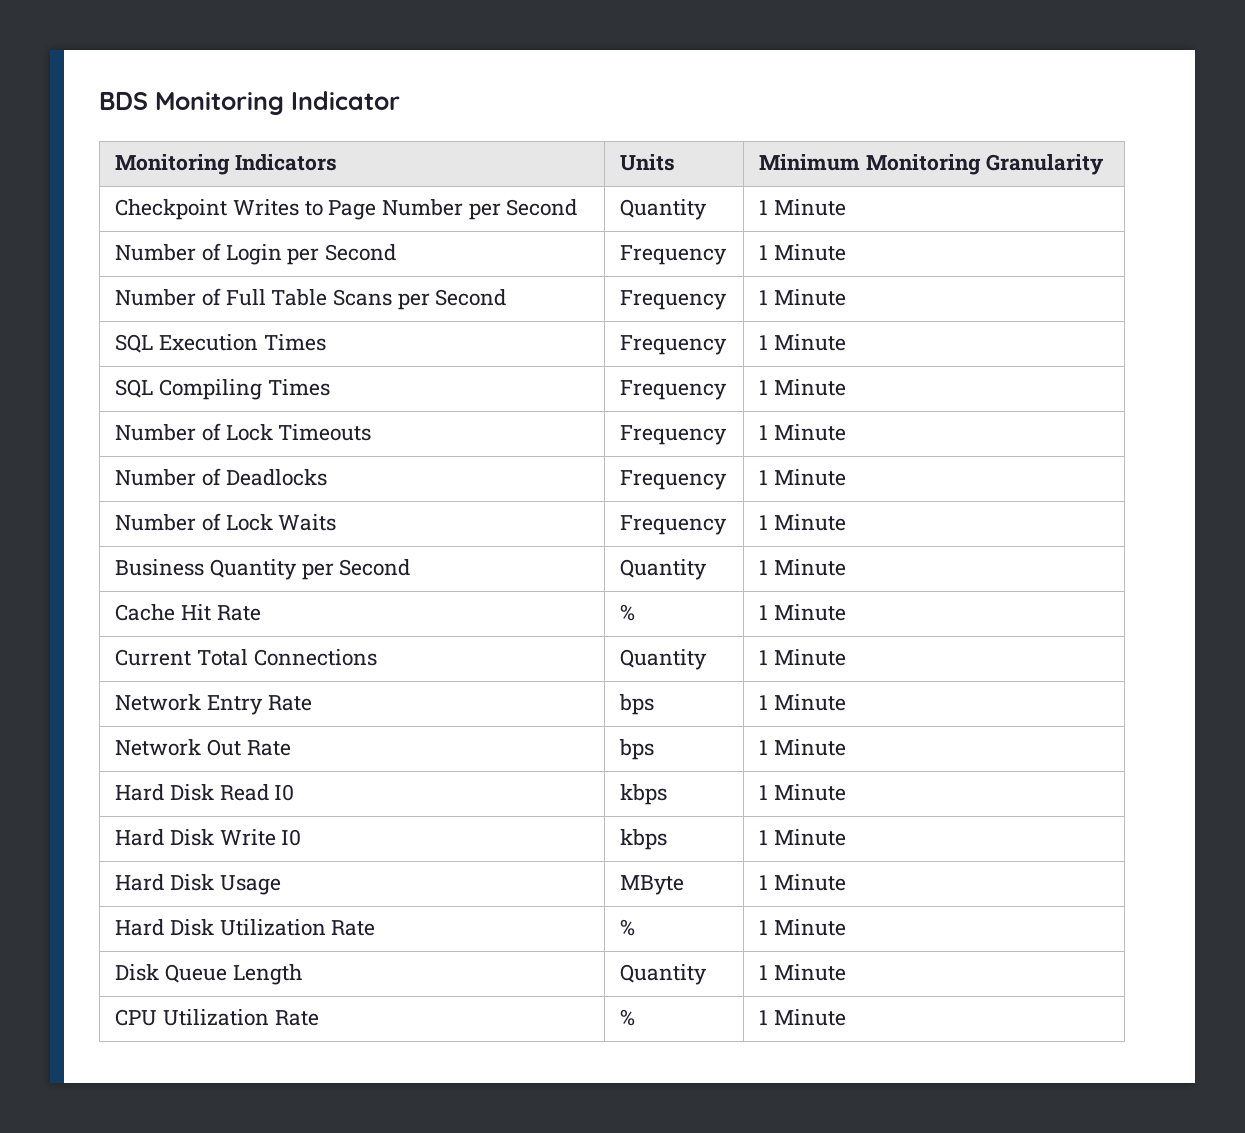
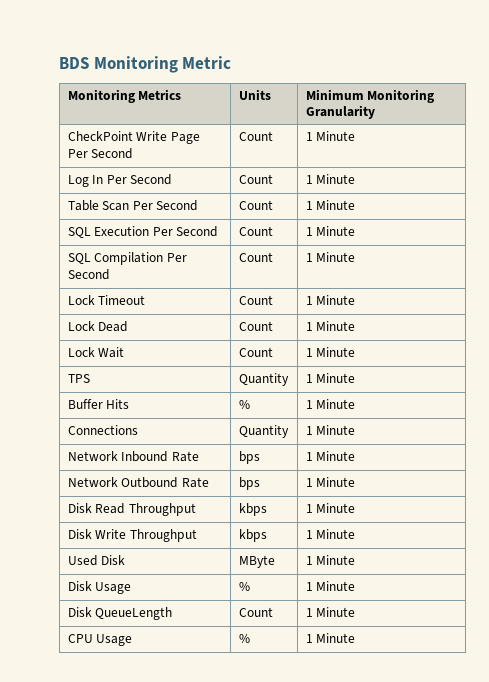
- BDS Monitoring Indicator
- Monitoring Indicators | Units | Minimum Monitoring Granularity
+ BDS Monitoring Metric
+ Monitoring Metrics | Units | Minimum Monitoring Granularity
- Checkpoint Writes to Page Number per Second | Quantity | 1 Minute
- Number of Login per Second | Frequency | 1 Minute
- Number of Full Table Scans per Second | Frequency | 1 Minute
- SQL Execution Times | Frequency | 1 Minute
- SQL Compiling Times | Frequency | 1 Minute
- Number of Lock Timeouts | Frequency | 1 Minute
- Number of Deadlocks | Frequency | 1 Minute
- Number of Lock Waits | Frequency | 1 Minute
- Business Quantity per Second | Quantity | 1 Minute
- Cache Hit Rate | % | 1 Minute
- Current Total Connections | Quantity | 1 Minute
+ CheckPoint Write Page Per Second | Count | 1 Minute
+ Log In Per Second | Count | 1 Minute
+ Table Scan Per Second | Count | 1 Minute
+ SQL Execution Per Second | Count | 1 Minute
+ SQL Compilation Per Second | Count | 1 Minute
+ Lock Timeout | Count | 1 Minute
+ Lock Dead | Count | 1 Minute
+ Lock Wait | Count | 1 Minute
+ TPS | Quantity | 1 Minute
+ Buffer Hits | % | 1 Minute
+ Connections | Quantity | 1 Minute
- Network Entry Rate | bps | 1 Minute
+ Network Inbound Rate | bps | 1 Minute
- Network Out Rate | bps | 1 Minute
- Hard Disk Read I0 | kbps | 1 Minute
- Hard Disk Write I0 | kbps | 1 Minute
- Hard Disk Usage | MByte | 1 Minute
+ Network Outbound Rate | bps | 1 Minute
+ Disk Read Throughput | kbps | 1 Minute
+ Disk Write Throughput | kbps | 1 Minute
+ Used Disk | MByte | 1 Minute
- Hard Disk Utilization Rate | % | 1 Minute
+ Disk Usage | % | 1 Minute
- Disk Queue Length | Quantity | 1 Minute
+ Disk QueueLength | Count | 1 Minute
- CPU Utilization Rate | % | 1 Minute
+ CPU Usage | % | 1 Minute

